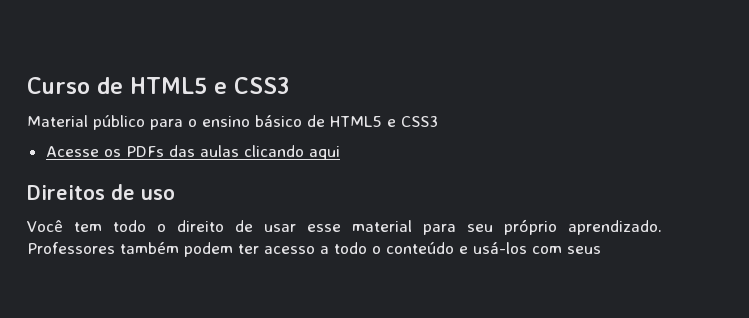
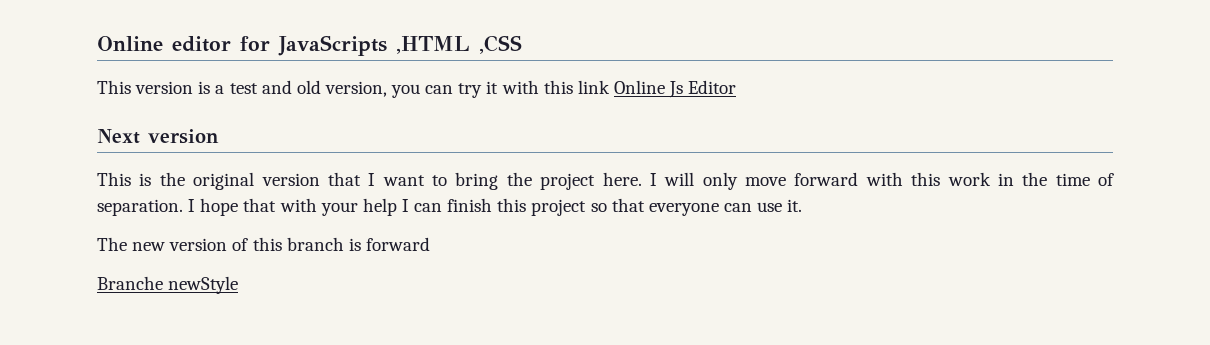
- Curso de HTML5 e CSS3
- Material público para o ensino básico de HTML5 e CSS3
- Acesse os PDFs das aulas clicando aqui
- Direitos de uso
- Você tem todo o direito de usar esse material para seu próprio aprendizado. Professores também podem ter acesso a todo o conteúdo e usá-los com seus
+ Online editor for JavaScripts ,HTML ,CSS
+ This version is a test and old version, you can try it with this link Online Js Editor
+ Next version
+ This is the original version that I want to bring the project here. I will only move forward with this work in the time of separation. I hope that with your help I can finish this project so that everyone can use it.
+ The new version of this branch is forward
+ Branche newStyle

